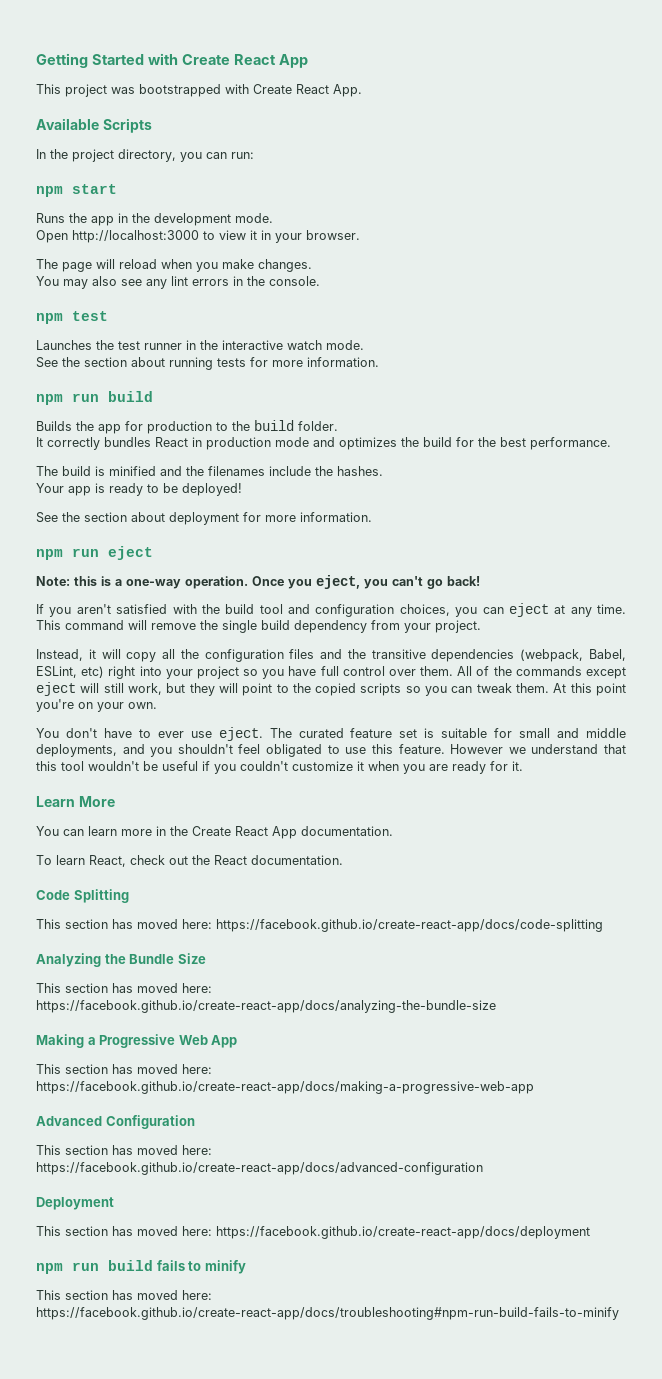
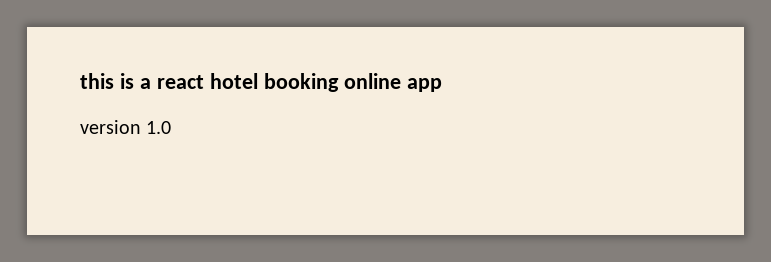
- Getting Started with Create React App
- This project was bootstrapped with Create React App.
- Available Scripts
- In the project directory, you can run:
- npm start
- Runs the app in the development mode.
- Open http://localhost:3000 to view it in your browser.
- The page will reload when you make changes.
- You may also see any lint errors in the console.
- npm test
- Launches the test runner in the interactive watch mode.
- See the section about running tests for more information.
- npm run build
- Builds the app for production to the build folder.
- It correctly bundles React in production mode and optimizes the build for the best performance.
- The build is minified and the filenames include the hashes.
- Your app is ready to be deployed!
- See the section about deployment for more information.
- npm run eject
- Note: this is a one-way operation. Once you eject, you can't go back!
- If you aren't satisfied with the build tool and configuration choices, you can eject at any time. This command will remove the single build dependency from your project.
- Instead, it will copy all the configuration files and the transitive dependencies (webpack, Babel, ESLint, etc) right into your project so you have full control over them. All of the commands except eject will still work, but they will point to the copied scripts so you can tweak them. At this point you're on your own.
- You don't have to ever use eject. The curated feature set is suitable for small and middle deployments, and you shouldn't feel obligated to use this feature. However we understand that this tool wouldn't be useful if you couldn't customize it when you are ready for it.
- Learn More
- You can learn more in the Create React App documentation.
- To learn React, check out the React documentation.
- Code Splitting
- This section has moved here: https://facebook.github.io/create-react-app/docs/code-splitting
- Analyzing the Bundle Size
- This section has moved here: https://facebook.github.io/create-react-app/docs/analyzing-the-bundle-size
- Making a Progressive Web App
- This section has moved here: https://facebook.github.io/create-react-app/docs/making-a-progressive-web-app
- Advanced Configuration
- This section has moved here: https://facebook.github.io/create-react-app/docs/advanced-configuration
- Deployment
- This section has moved here: https://facebook.github.io/create-react-app/docs/deployment
- npm run build fails to minify
- This section has moved here: https://facebook.github.io/create-react-app/docs/troubleshooting#npm-run-build-fails-to-minify
+ this is a react hotel booking online app
+ version 1.0

